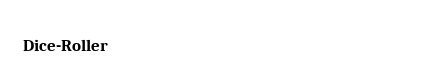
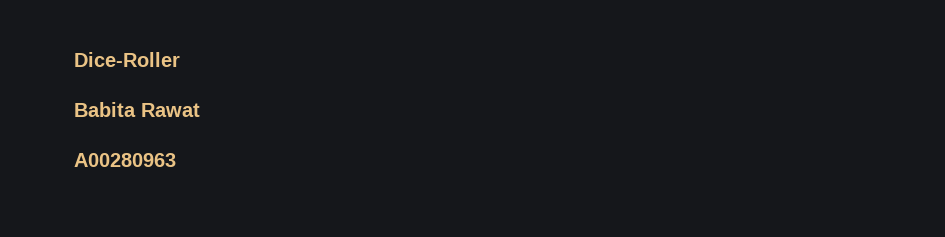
+ Babita Rawat
+ A00280963

